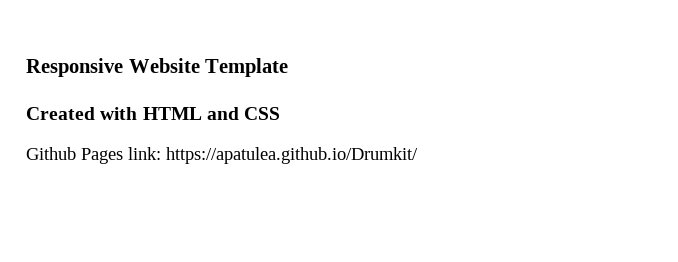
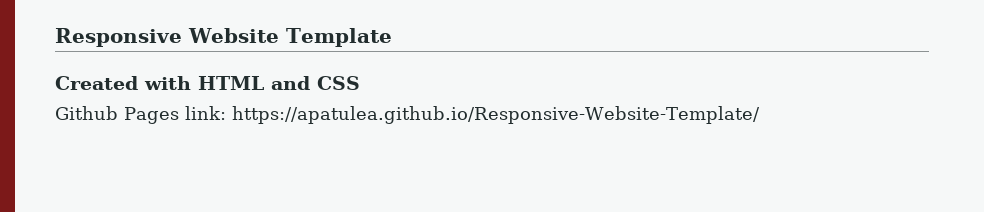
- Github Pages link: https://apatulea.github.io/Drumkit/
+ Github Pages link: https://apatulea.github.io/Responsive-Website-Template/

